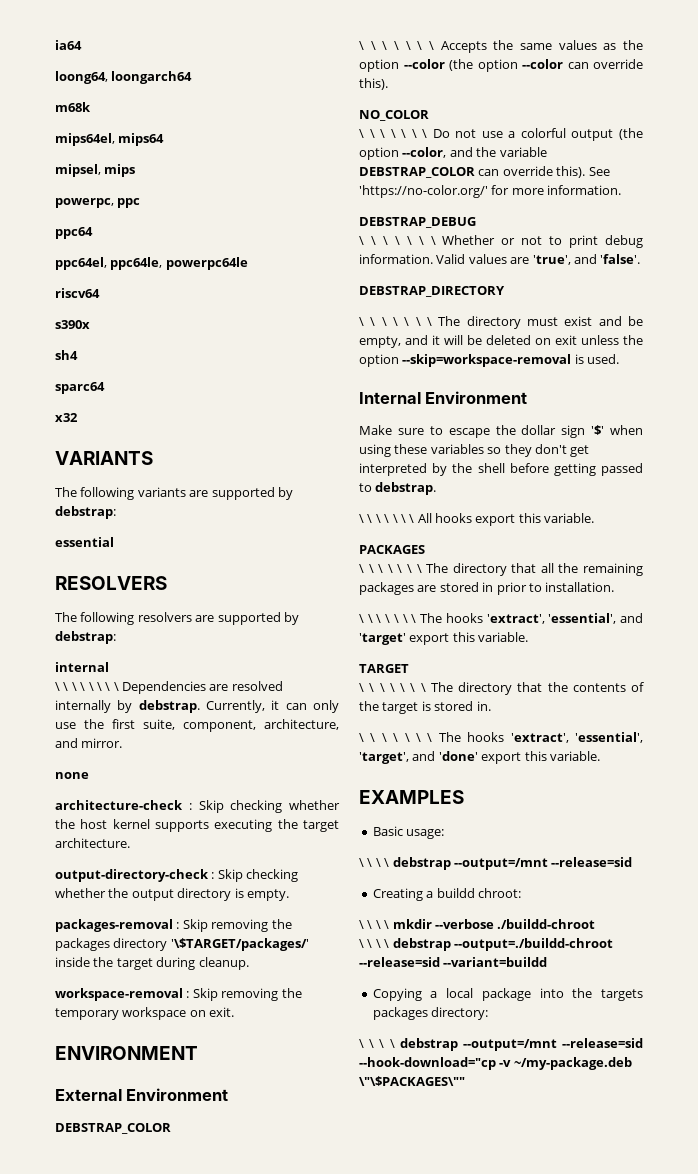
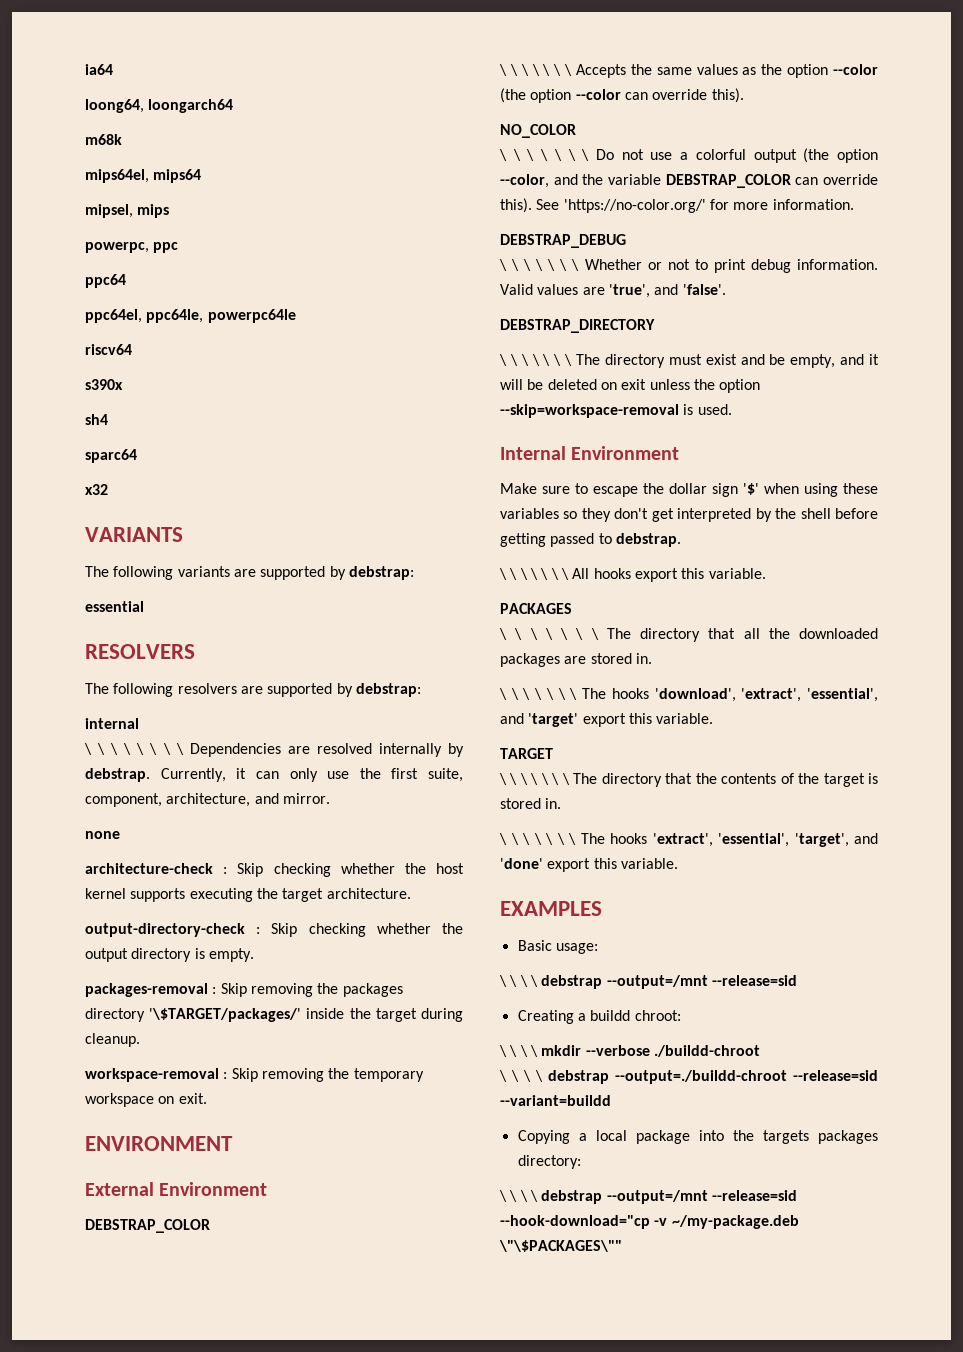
- \ \ \ \ \ \ \ The directory that all the remaining packages are stored in prior to installation.
- \ \ \ \ \ \ \ The hooks 'extract', 'essential', and 'target' export this variable.
+ \ \ \ \ \ \ \ The directory that all the downloaded packages are stored in.
+ \ \ \ \ \ \ \ The hooks 'download', 'extract', 'essential', and 'target' export this variable.

